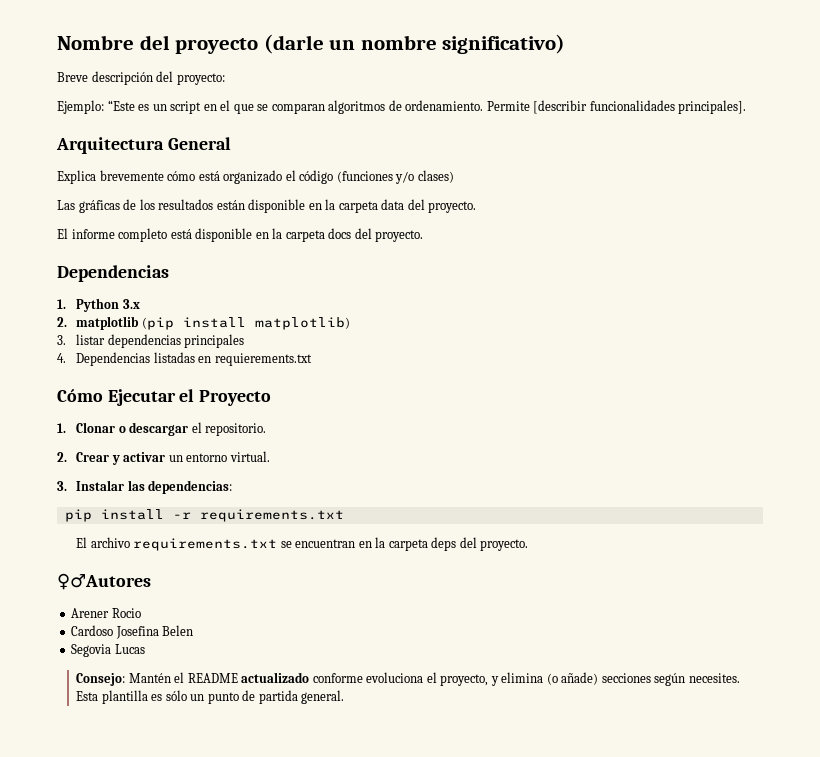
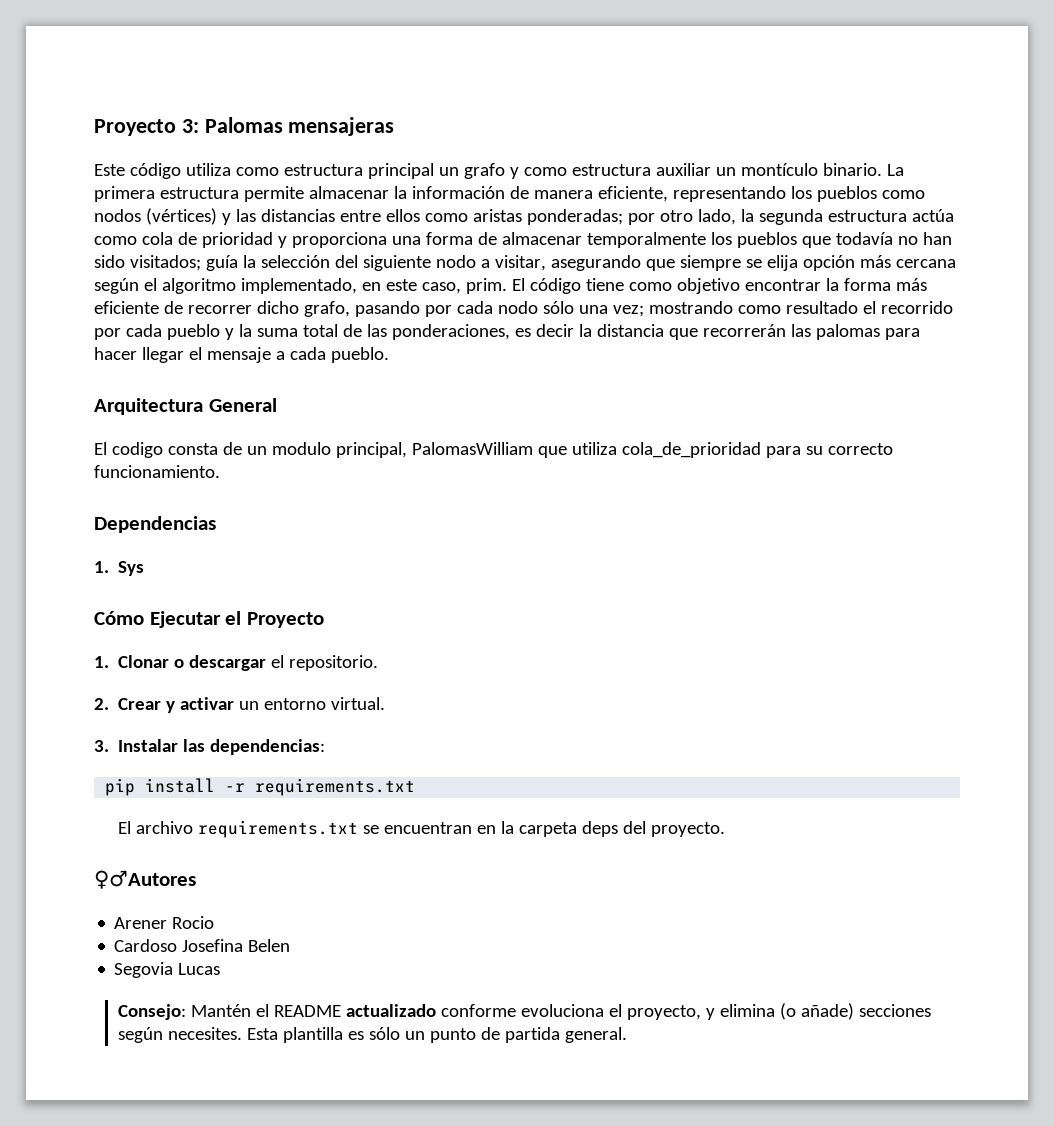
- Nombre del proyecto (darle un nombre significativo)
- Breve descripción del proyecto:
- Ejemplo: “Este es un script en el que se comparan algoritmos de ordenamiento. Permite [describir funcionalidades principales].
+ Proyecto 3: Palomas mensajeras
+ Este código utiliza como estructura principal un grafo y como estructura auxiliar un montículo binario. La primera estructura permite almacenar la información de manera eficiente, representando los pueblos como nodos (vértices) y las distancias entre ellos como aristas ponderadas; por otro lado, la segunda estructura actúa como cola de prioridad y proporciona una forma de almacenar temporalmente los pueblos que todavía no han sido visitados; guía la selección del siguiente nodo a visitar, asegurando que siempre se elija opción más cercana según el algoritmo implementado, en este caso, prim. El código tiene como objetivo encontrar la forma más eficiente de recorrer dicho grafo, pasando por cada nodo sólo una vez; mostrando como resultado el recorrido por cada pueblo y la suma total de las ponderaciones, es decir la distancia que recorrerán las palomas para hacer llegar el mensaje a cada pueblo.
  Arquitectura General
- Explica brevemente cómo está organizado el código (funciones y/o clases)
- Las gráficas de los resultados están disponible en la carpeta data del proyecto.
- El informe completo está disponible en la carpeta docs del proyecto.
+ El codigo consta de un modulo principal, PalomasWilliam que utiliza cola_de_prioridad para su correcto funcionamiento.
  Dependencias
- 1. Python 3.x
- 2. matplotlib (pip install matplotlib)
- 3. listar dependencias principales
- 4. Dependencias listadas en requierements.txt
+ 1. Sys

